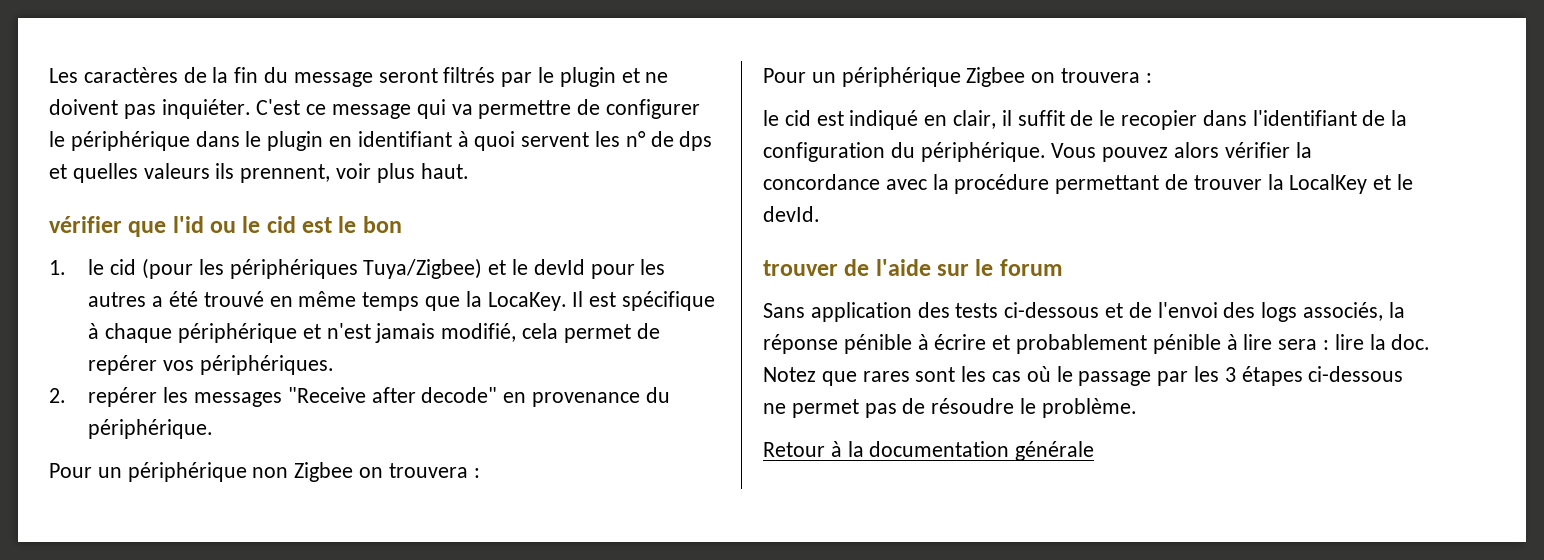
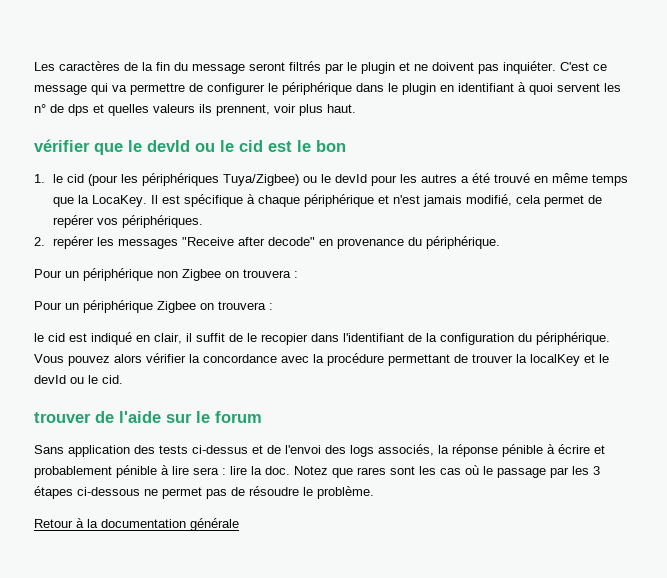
- vérifier que l'id ou le cid est le bon
+ vérifier que le devId ou le cid est le bon
- 1. le cid (pour les périphériques Tuya/Zigbee) et le devId pour les autres a été trouvé en même temps que la LocaKey.
+ 1. le cid (pour les périphériques Tuya/Zigbee) ou le devId pour les autres a été trouvé en même temps que la LocaKey.
- Vous pouvez alors vérifier la concordance avec la procédure permettant de trouver la LocalKey et le devId.
+ Vous pouvez alors vérifier la concordance avec la procédure permettant de trouver la localKey et le devId ou le cid.
- Sans application des tests ci-dessous et de l'envoi des logs associés, la réponse pénible à écrire et probablement pénible à lire sera : lire la doc.
+ Sans application des tests ci-dessus et de l'envoi des logs associés, la réponse pénible à écrire et probablement pénible à lire sera : lire la doc.

